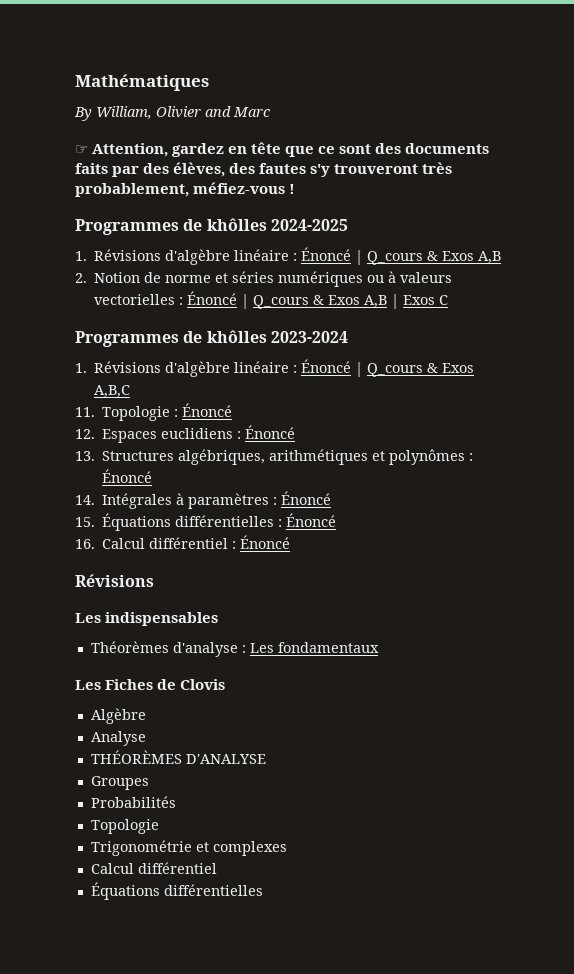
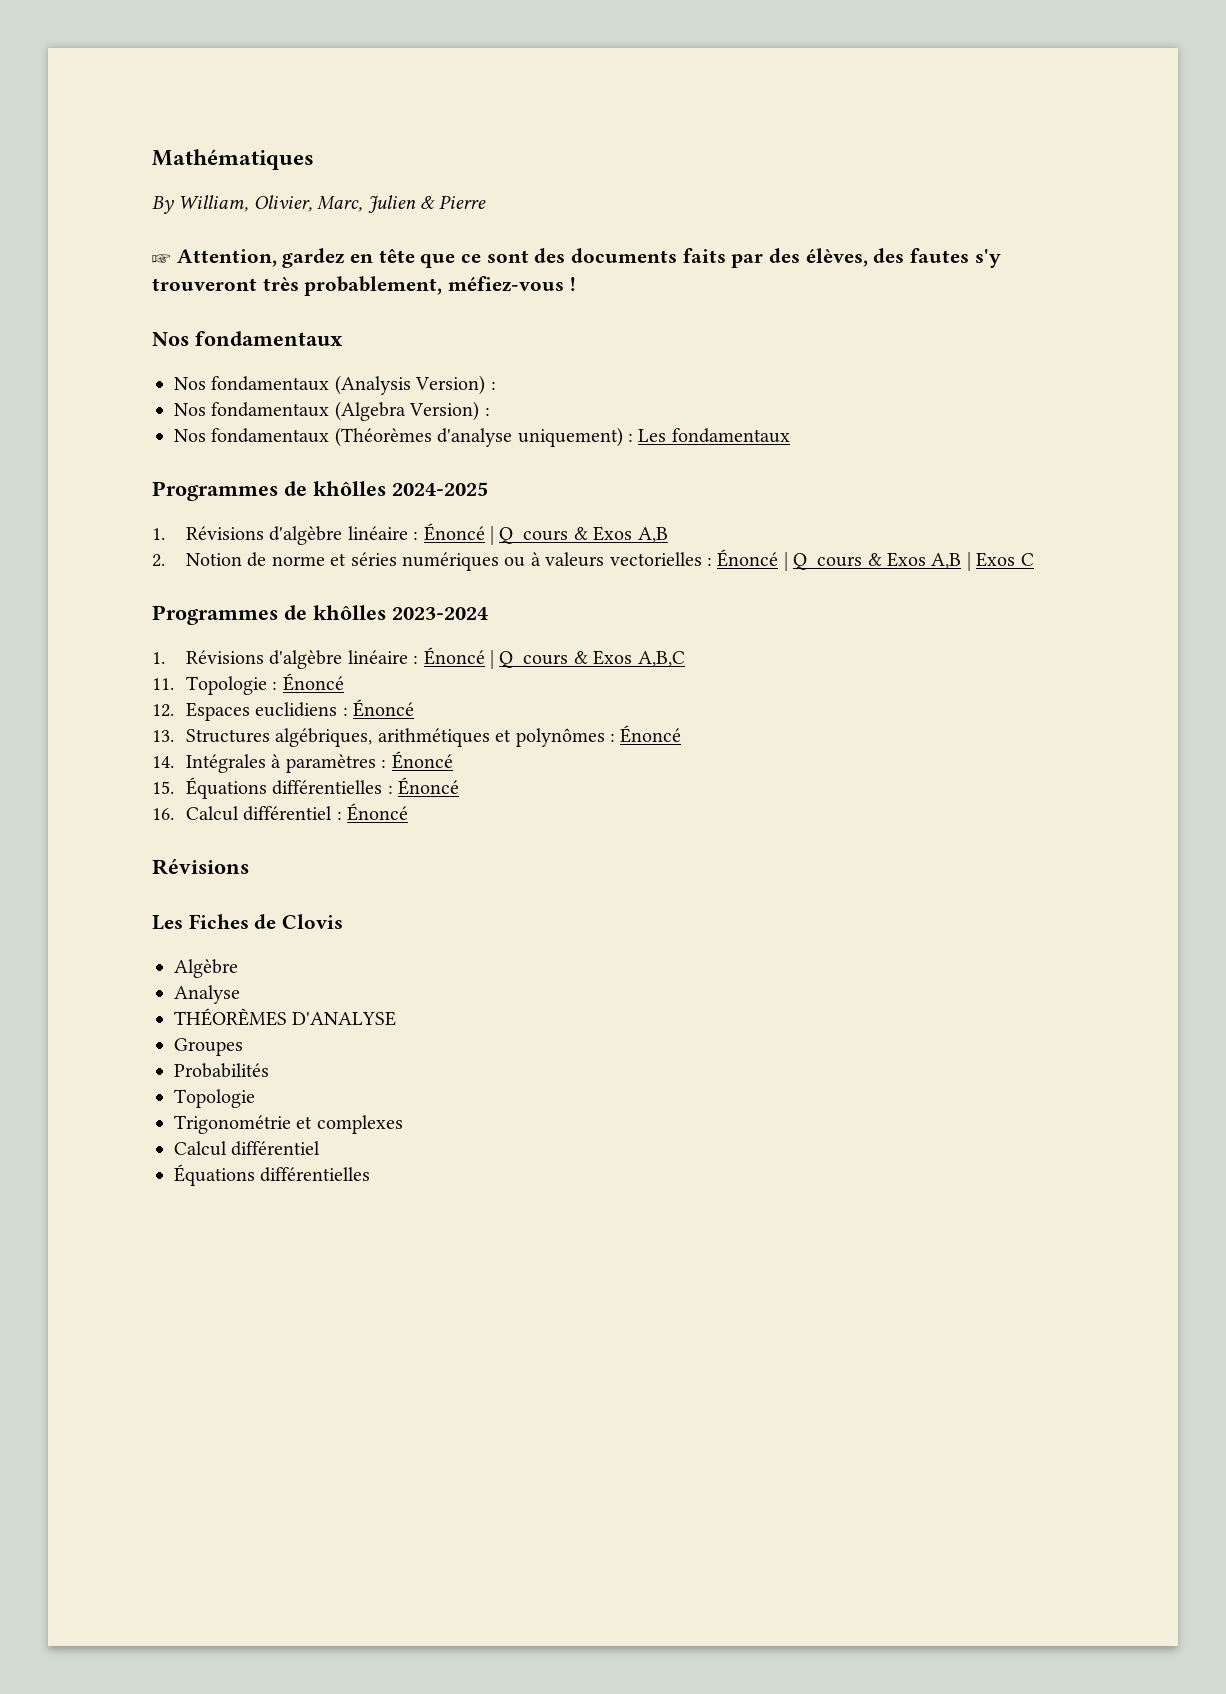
- By William, Olivier and Marc
+ By William, Olivier, Marc, Julien & Pierre
  ☞ Attention, gardez en tête que ce sont des documents faits par des élèves, des fautes s'y trouveront très probablement, méfiez-vous !
+ Nos fondamentaux
+ Nos fondamentaux (Analysis Version) :
+ Nos fondamentaux (Algebra Version) :
+ Nos fondamentaux (Théorèmes d'analyse uniquement) : Les fondamentaux
- Les indispensables
- Théorèmes d'analyse : Les fondamentaux

